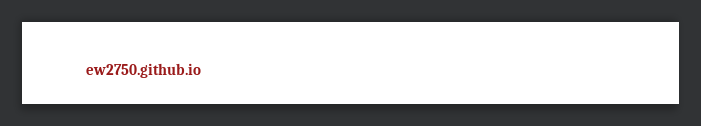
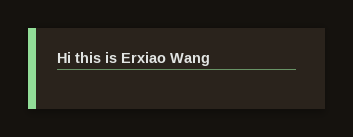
- ew2750.github.io
+ Hi this is Erxiao Wang

